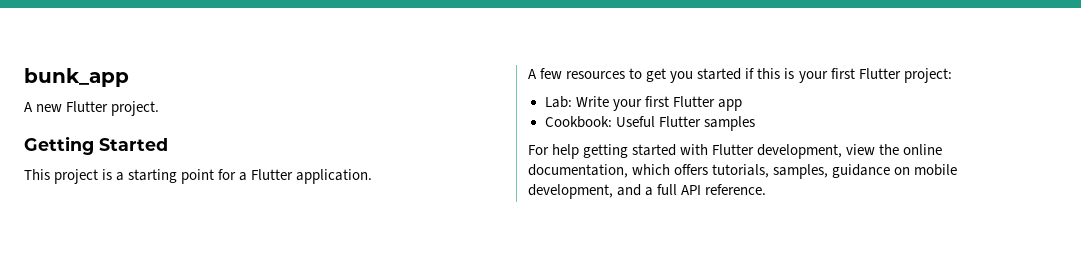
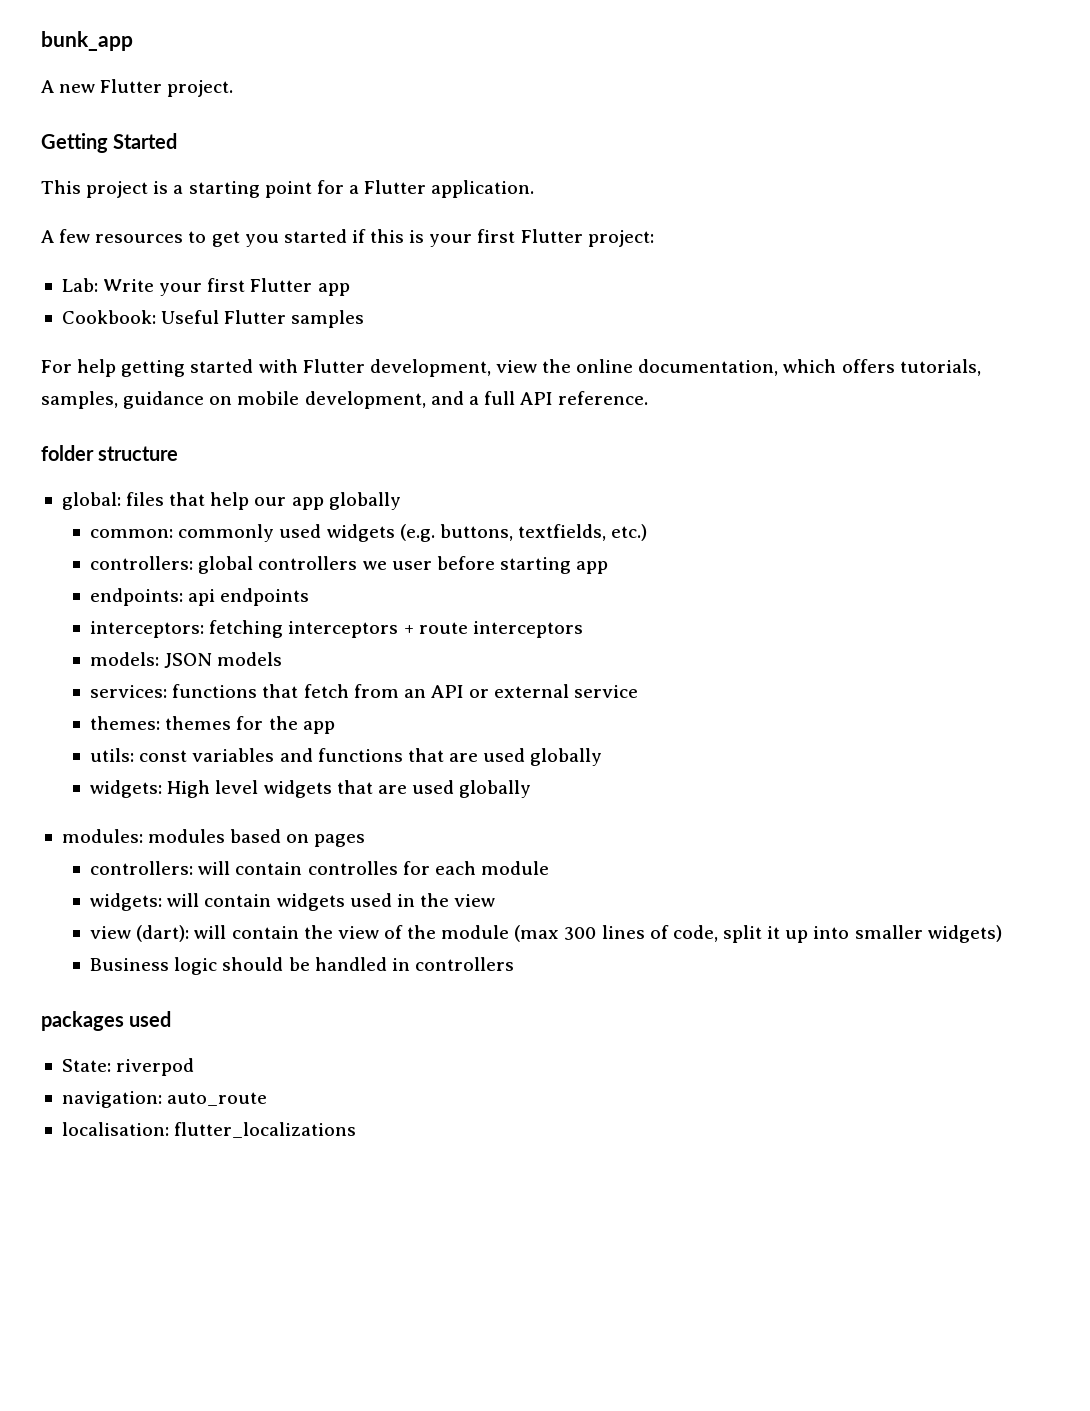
+ folder structure
+ global: files that help our app globally
+ common: commonly used widgets (e.g. buttons, textfields, etc.)
+ controllers: global controllers we user before starting app
+ endpoints: api endpoints
+ interceptors: fetching interceptors + route interceptors
+ models: JSON models
+ services: functions that fetch from an API or external service
+ themes: themes for the app
+ utils: const variables and functions that are used globally
+ widgets: High level widgets that are used globally
+ modules: modules based on pages
+ controllers: will contain controlles for each module
+ widgets: will contain widgets used in the view
+ view (dart): will contain the view of the module (max 300 lines of code, split it up into smaller widgets)
+ Business logic should be handled in controllers
+ packages used
+ State: riverpod
+ navigation: auto_route
+ localisation: flutter_localizations

